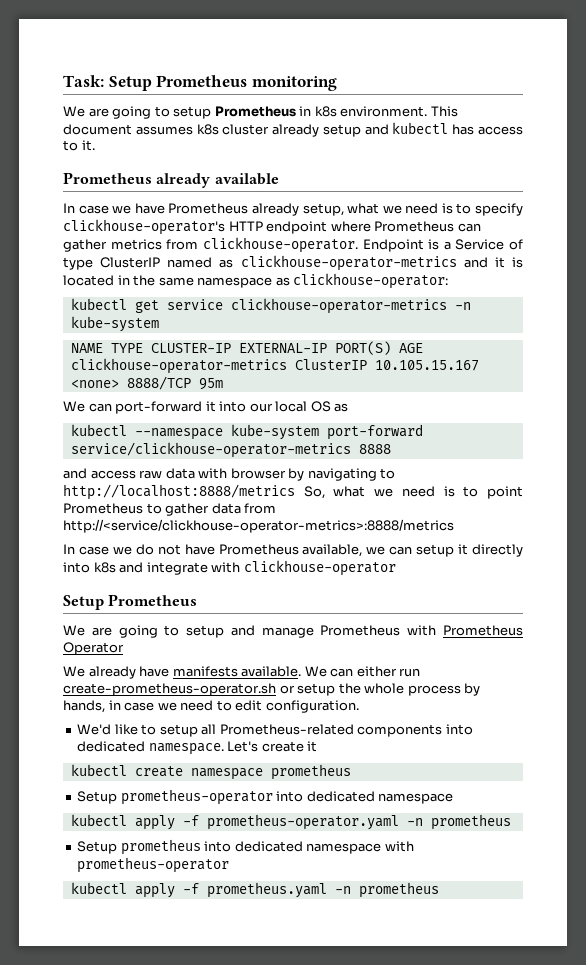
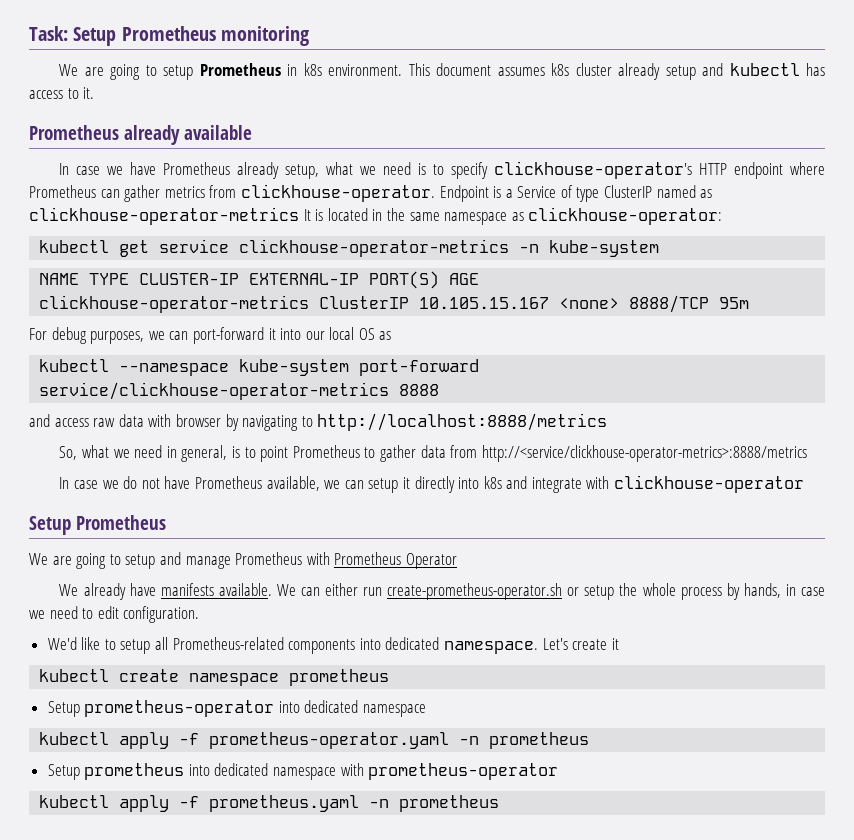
- Endpoint is a Service of type ClusterIP named as clickhouse-operator-metrics and it is located in the same namespace as clickhouse-operator:
+ Endpoint is a Service of type ClusterIP named as clickhouse-operator-metrics It is located in the same namespace as clickhouse-operator:
- We can port-forward it into our local OS as
+ For debug purposes, we can port-forward it into our local OS as
- and access raw data with browser by navigating to http://localhost:8888/metrics So, what we need is to point Prometheus to gather data from http://<service/clickhouse-operator-metrics>:8888/metrics
+ and access raw data with browser by navigating to http://localhost:8888/metrics
+ So, what we need in general, is to point Prometheus to gather data from http://<service/clickhouse-operator-metrics>:8888/metrics

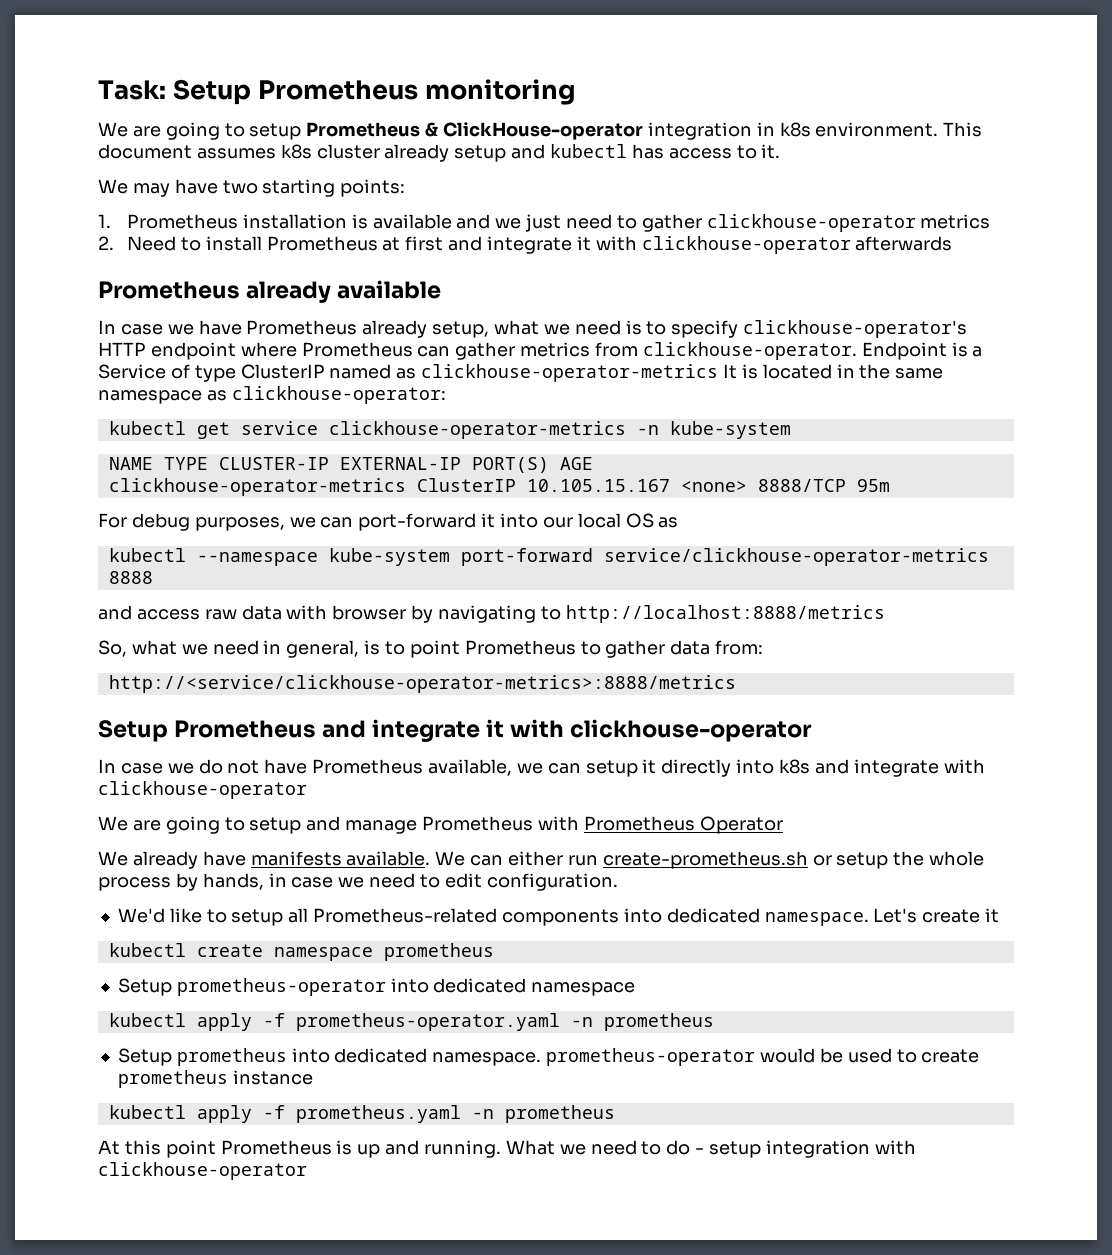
- We are going to setup Prometheus in k8s environment.
+ We are going to setup Prometheus & ClickHouse-operator integration in k8s environment.
+ We may have two starting points:
+ 1. Prometheus installation is available and we just need to gather clickhouse-operator metrics
+ 2. Need to install Prometheus at first and integrate it with clickhouse-operator afterwards
- So, what we need in general, is to point Prometheus to gather data from http://<service/clickhouse-operator-metrics>:8888/metrics
+ So, what we need in general, is to point Prometheus to gather data from:
+ http://<service/clickhouse-operator-metrics>:8888/metrics
+ Setup Prometheus and integrate it with clickhouse-operator
  In case we do not have Prometheus available, we can setup it directly into k8s and integrate with clickhouse-operator
- Setup Prometheus
- We can either run create-prometheus-operator.sh or setup the whole process by hands, in case we need to edit configuration.
+ We can either run create-prometheus.sh or setup the whole process by hands, in case we need to edit configuration.
- Setup prometheus into dedicated namespace with prometheus-operator
+ Setup prometheus into dedicated namespace. prometheus-operator would be used to create prometheus instance
+ At this point Prometheus is up and running. What we need to do - setup integration with clickhouse-operator

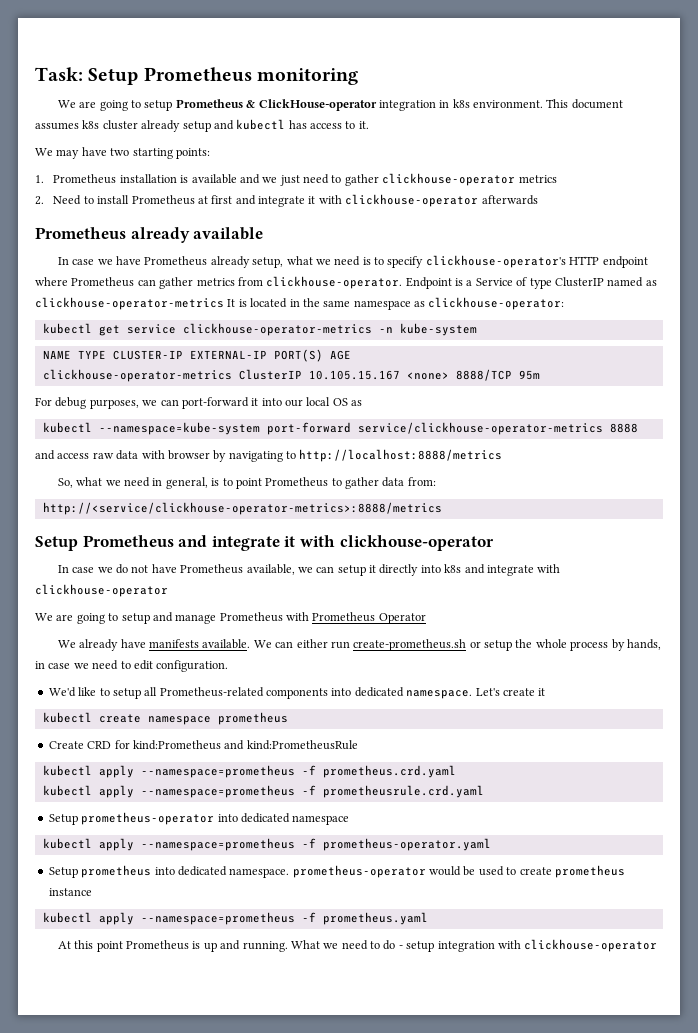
- kubectl --namespace kube-system port-forward service/clickhouse-operator-metrics 8888
+ kubectl --namespace=kube-system port-forward service/clickhouse-operator-metrics 8888
+ Create CRD for kind:Prometheus and kind:PrometheusRule
+ kubectl apply --namespace=prometheus -f prometheus.crd.yaml
+ kubectl apply --namespace=prometheus -f prometheusrule.crd.yaml
- kubectl apply -f prometheus-operator.yaml -n prometheus
+ kubectl apply --namespace=prometheus -f prometheus-operator.yaml
- kubectl apply -f prometheus.yaml -n prometheus
+ kubectl apply --namespace=prometheus -f prometheus.yaml

